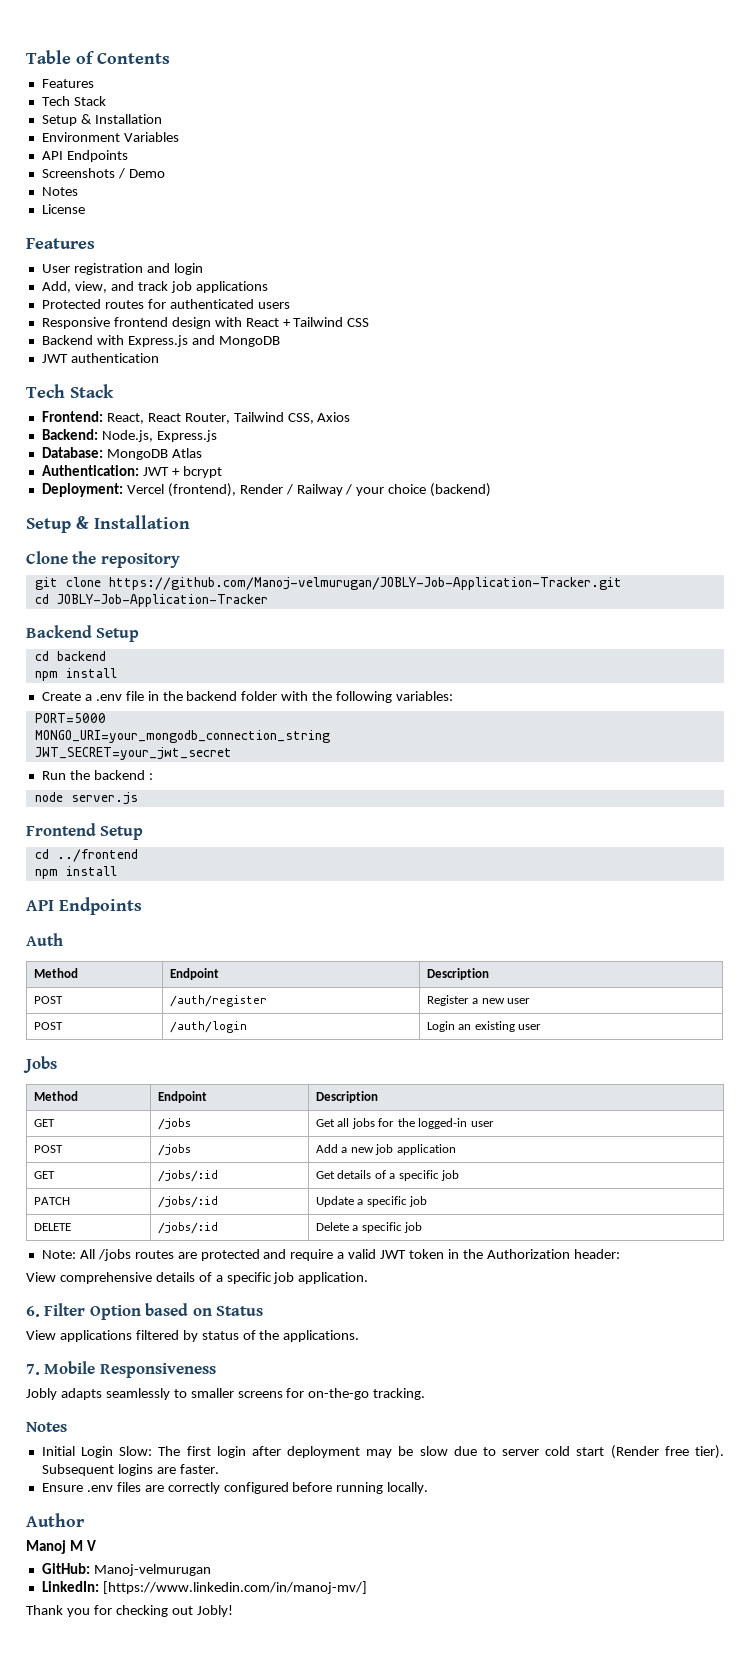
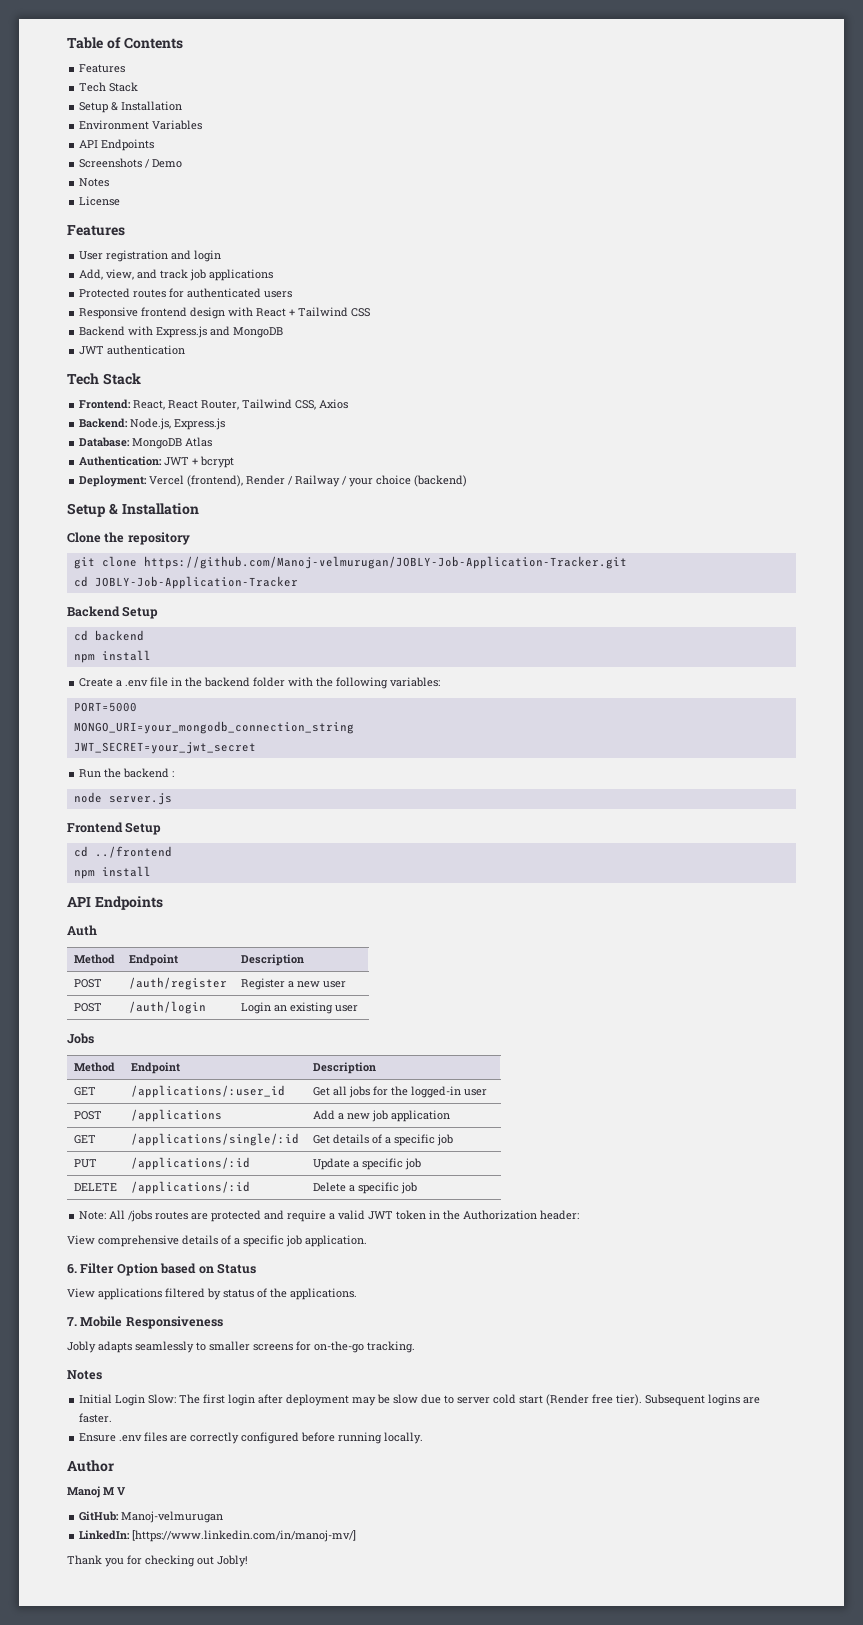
- GET | /jobs | Get all jobs for the logged-in user
+ GET | /applications/:user_id | Get all jobs for the logged-in user
- POST | /jobs | Add a new job application
+ POST | /applications | Add a new job application
- GET | /jobs/:id | Get details of a specific job
+ GET | /applications/single/:id | Get details of a specific job
- PATCH | /jobs/:id | Update a specific job
+ PUT | /applications/:id | Update a specific job
- DELETE | /jobs/:id | Delete a specific job
+ DELETE | /applications/:id | Delete a specific job

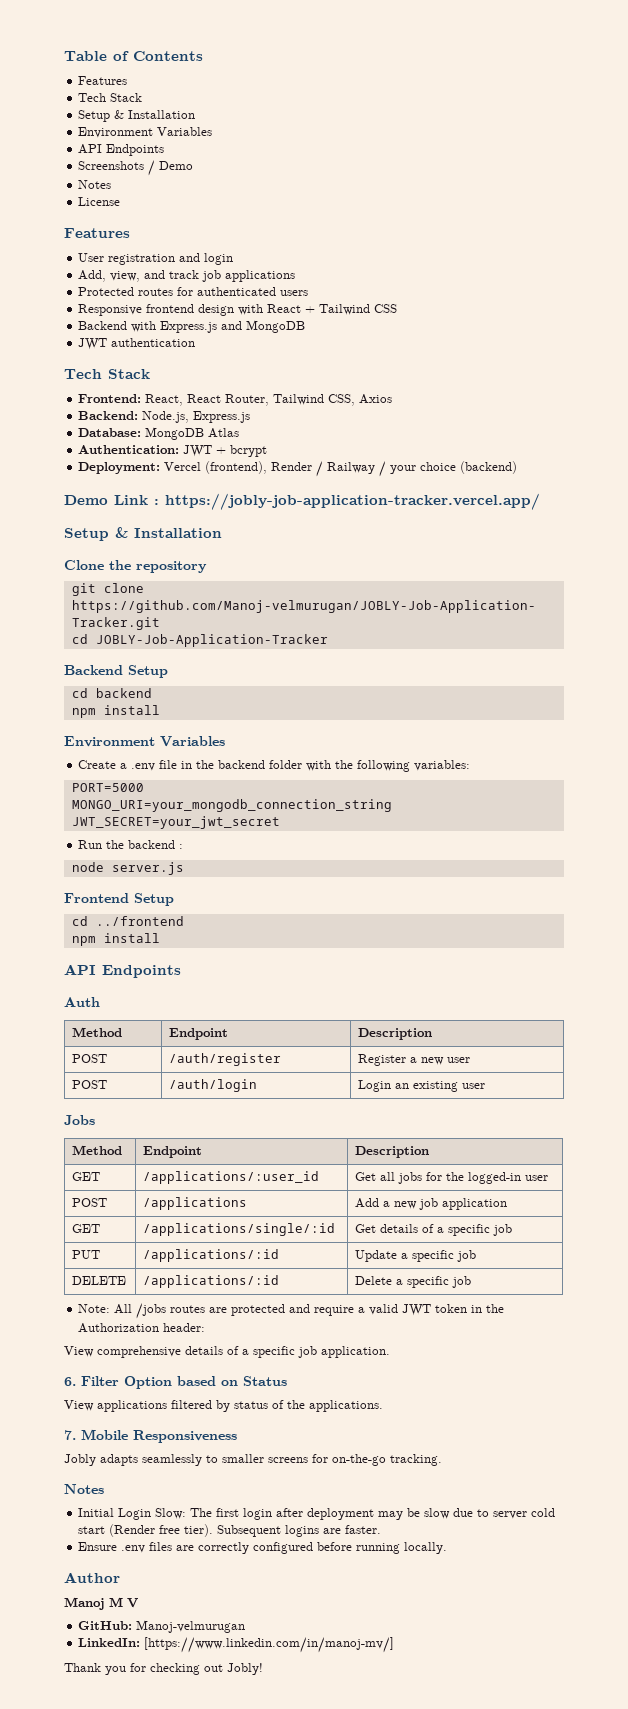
+ Demo Link : https://jobly-job-application-tracker.vercel.app/
  cd backend
  npm install
+ Environment Variables

